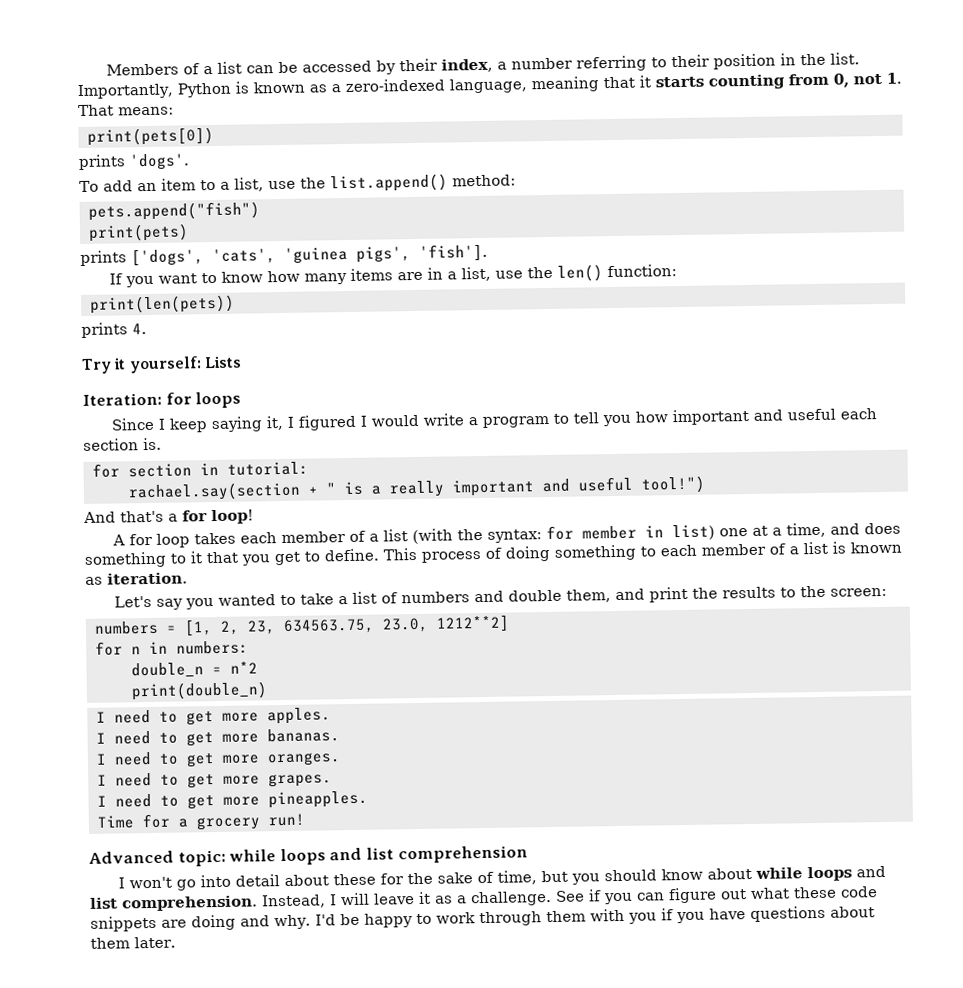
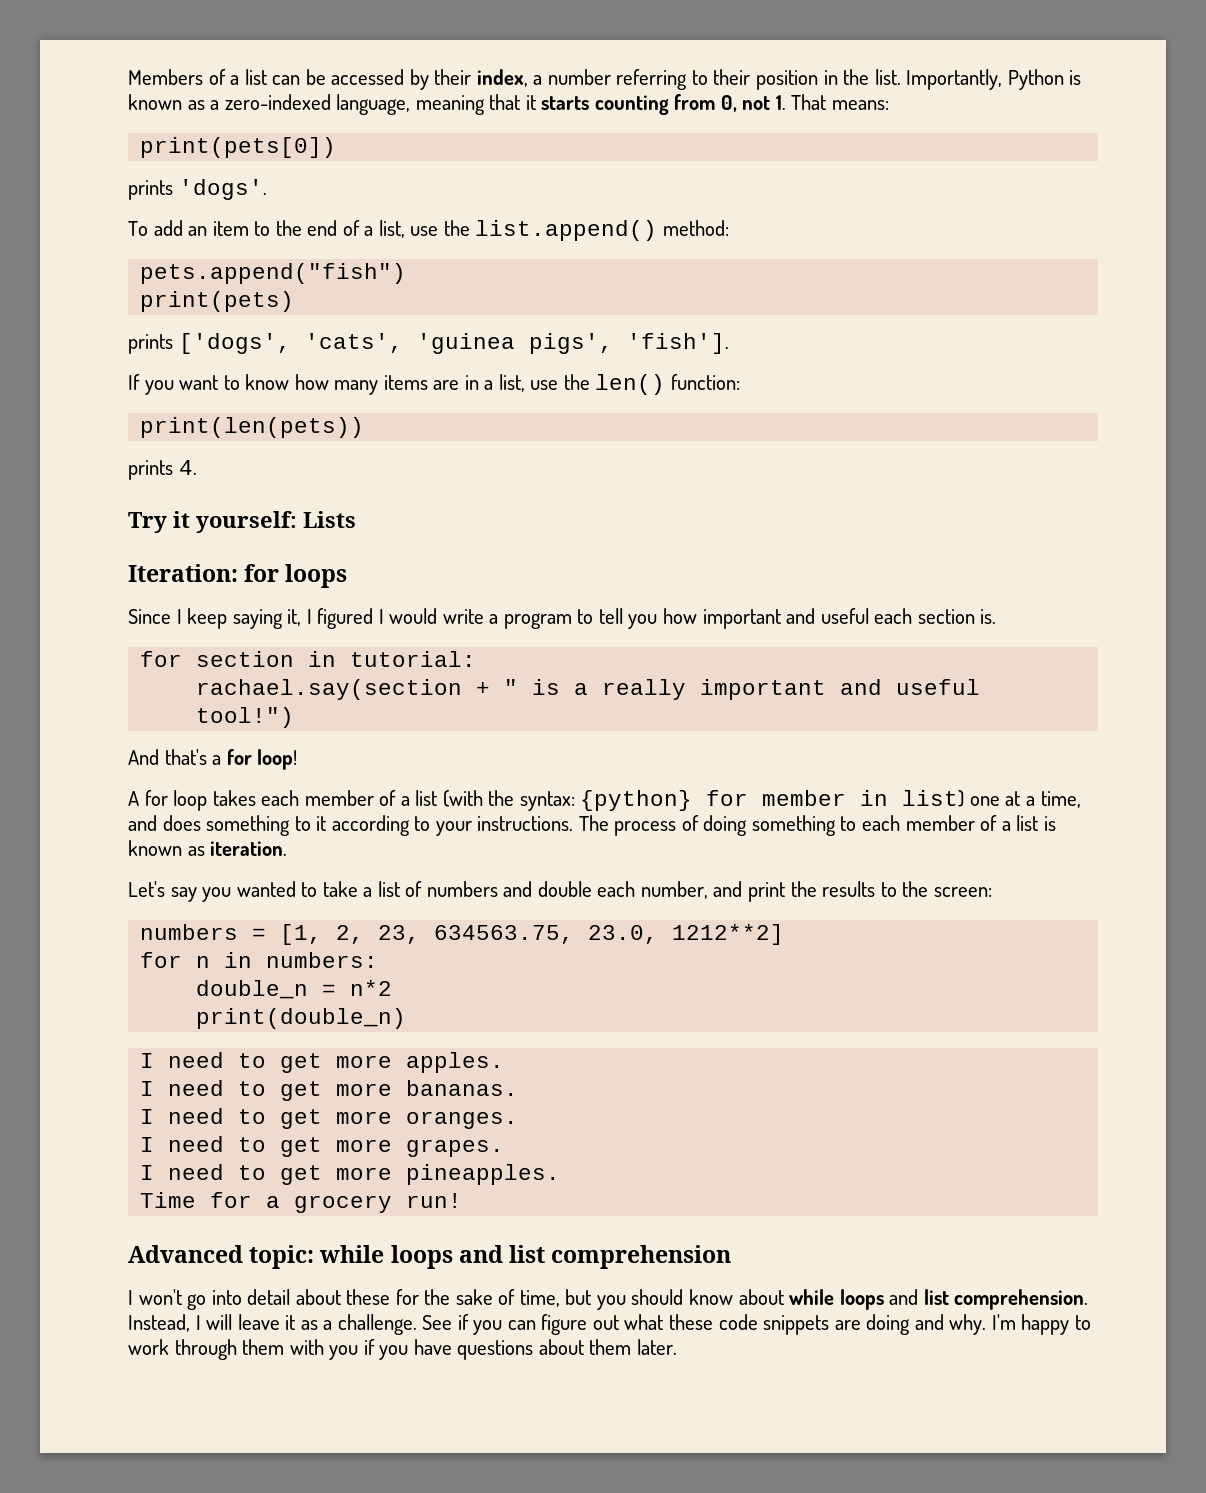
- To add an item to a list, use the list.append() method:
+ To add an item to the end of a list, use the list.append() method:
- A for loop takes each member of a list (with the syntax: for member in list) one at a time, and does something to it that you get to define. This process of doing something to each member of a list is known as iteration.
+ A for loop takes each member of a list (with the syntax: {python} for member in list) one at a time, and does something to it according to your instructions. The process of doing something to each member of a list is known as iteration.
- Let's say you wanted to take a list of numbers and double them, and print the results to the screen:
+ Let's say you wanted to take a list of numbers and double each number, and print the results to the screen:
- I'd be happy to work through them with you if you have questions about them later.
+ I'm happy to work through them with you if you have questions about them later.

